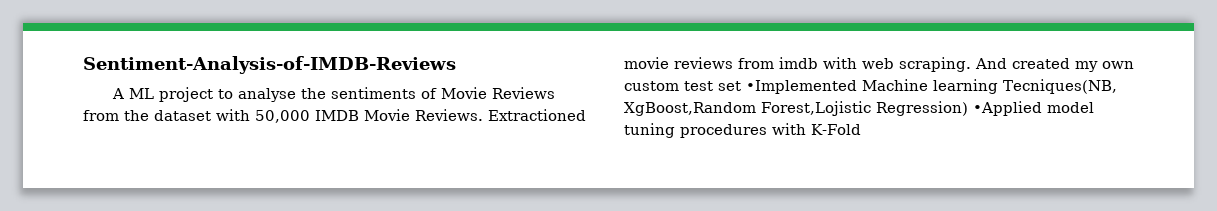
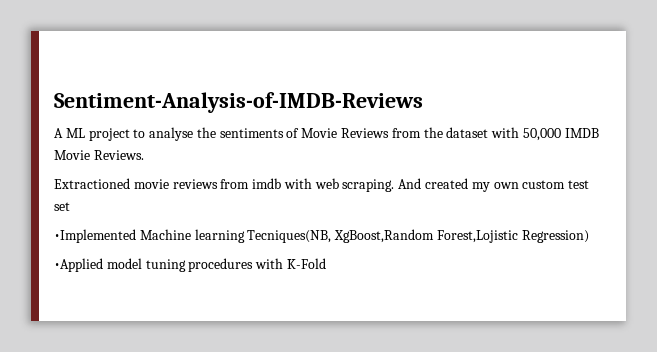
- A ML project to analyse the sentiments of Movie Reviews from the dataset with 50,000 IMDB Movie Reviews. Extractioned movie reviews from imdb with web scraping.
+ A ML project to analyse the sentiments of Movie Reviews from the dataset with 50,000 IMDB Movie Reviews.
+ Extractioned movie reviews from imdb with web scraping.
- And created my own custom test set •Implemented Machine learning Tecniques(NB, XgBoost,Random Forest,Lojistic Regression) •Applied model tuning procedures with K-Fold
+ And created my own custom test set
+ •Implemented Machine learning Tecniques(NB, XgBoost,Random Forest,Lojistic Regression)
+ •Applied model tuning procedures with K-Fold

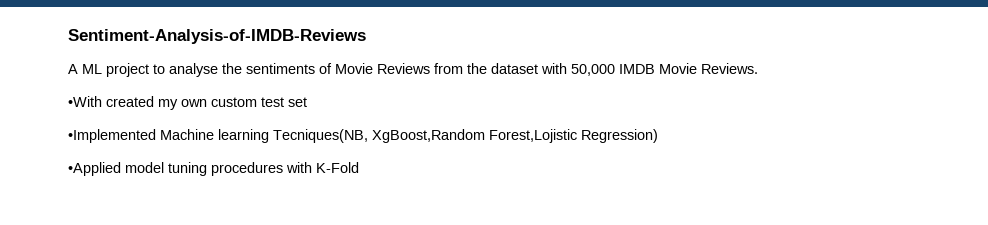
- Extractioned movie reviews from imdb with web scraping. And created my own custom test set
+ •With created my own custom test set

